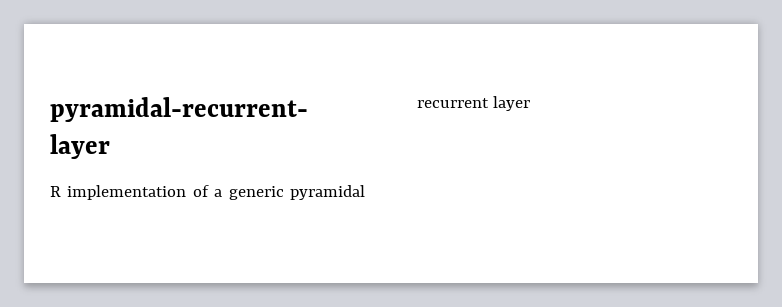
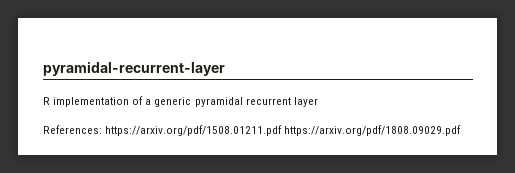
+ References: https://arxiv.org/pdf/1508.01211.pdf https://arxiv.org/pdf/1808.09029.pdf

